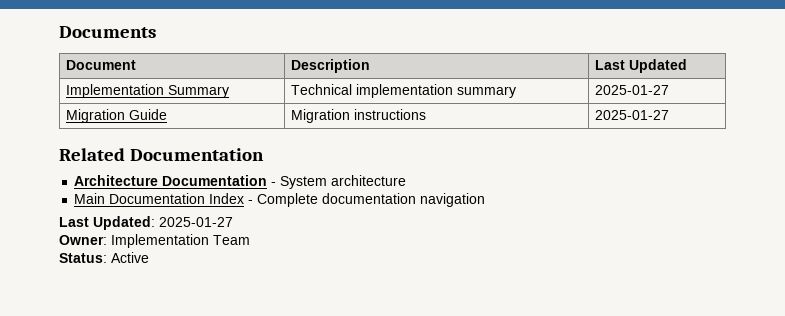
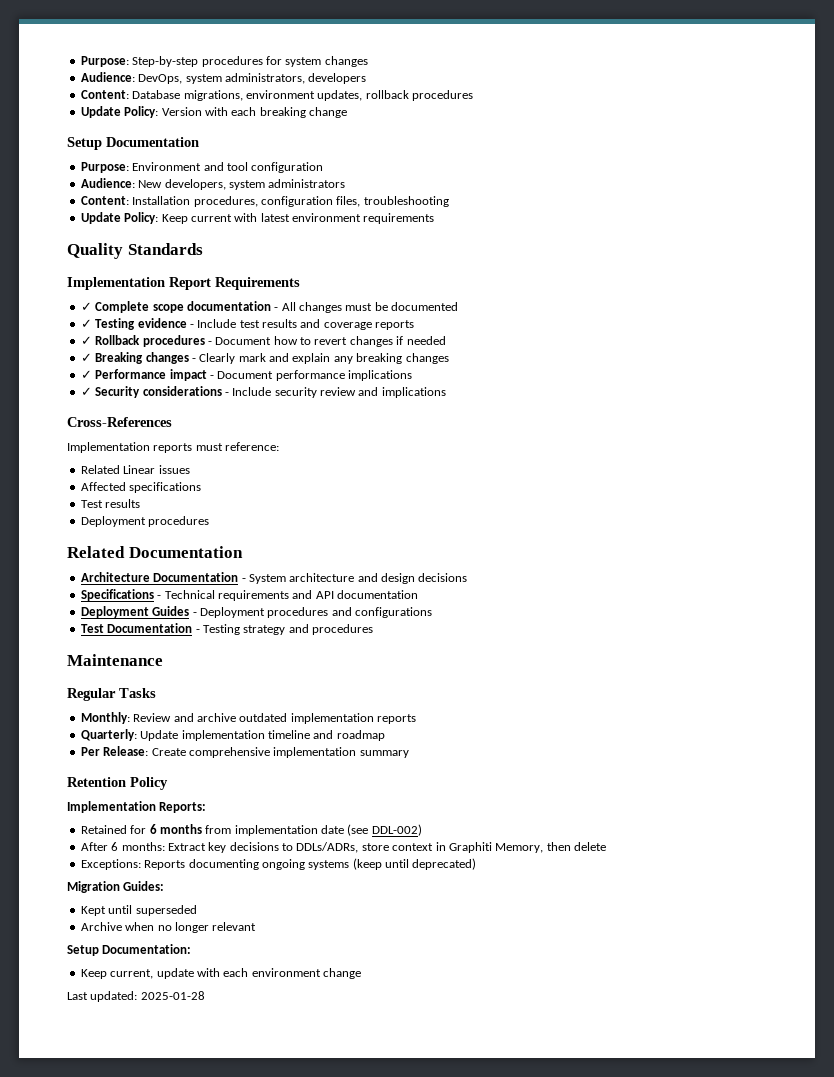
- Documents
- Document | Description | Last Updated
- Implementation Summary | Technical implementation summary | 2025-01-27
- Migration Guide | Migration instructions | 2025-01-27
+ Purpose: Step-by-step procedures for system changes
+ Audience: DevOps, system administrators, developers
+ Content: Database migrations, environment updates, rollback procedures
+ Update Policy: Version with each breaking change
+ Setup Documentation
+ Purpose: Environment and tool configuration
+ Audience: New developers, system administrators
+ Content: Installation procedures, configuration files, troubleshooting
+ Update Policy: Keep current with latest environment requirements
+ Quality Standards
+ Implementation Report Requirements
+ ✓ Complete scope documentation - All changes must be documented
+ ✓ Testing evidence - Include test results and coverage reports
+ ✓ Rollback procedures - Document how to revert changes if needed
+ ✓ Breaking changes - Clearly mark and explain any breaking changes
+ ✓ Performance impact - Document performance implications
+ ✓ Security considerations - Include security review and implications
+ Cross-References
+ Implementation reports must reference:
+ Related Linear issues
+ Affected specifications
+ Test results
+ Deployment procedures
- Architecture Documentation - System architecture
- Main Documentation Index - Complete documentation navigation
- Last Updated: 2025-01-27
- Owner: Implementation Team
- Status: Active
+ Architecture Documentation - System architecture and design decisions
+ Specifications - Technical requirements and API documentation
+ Deployment Guides - Deployment procedures and configurations
+ Test Documentation - Testing strategy and procedures
+ Maintenance
+ Regular Tasks
+ Monthly: Review and archive outdated implementation reports
+ Quarterly: Update implementation timeline and roadmap
+ Per Release: Create comprehensive implementation summary
+ Retention Policy
+ Implementation Reports:
+ Retained for 6 months from implementation date (see DDL-002)
+ After 6 months: Extract key decisions to DDLs/ADRs, store context in Graphiti Memory, then delete
+ Exceptions: Reports documenting ongoing systems (keep until deprecated)
+ Migration Guides:
+ Kept until superseded
+ Archive when no longer relevant
+ Setup Documentation:
+ Keep current, update with each environment change
+ Last updated: 2025-01-28

